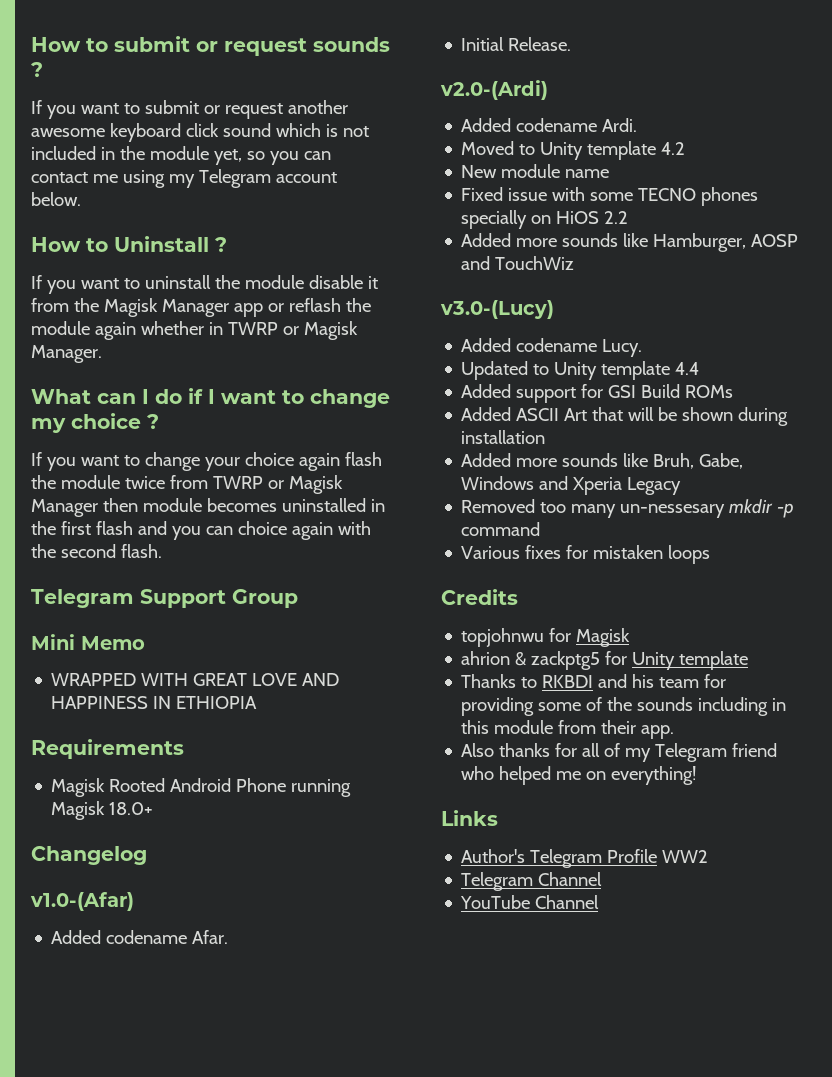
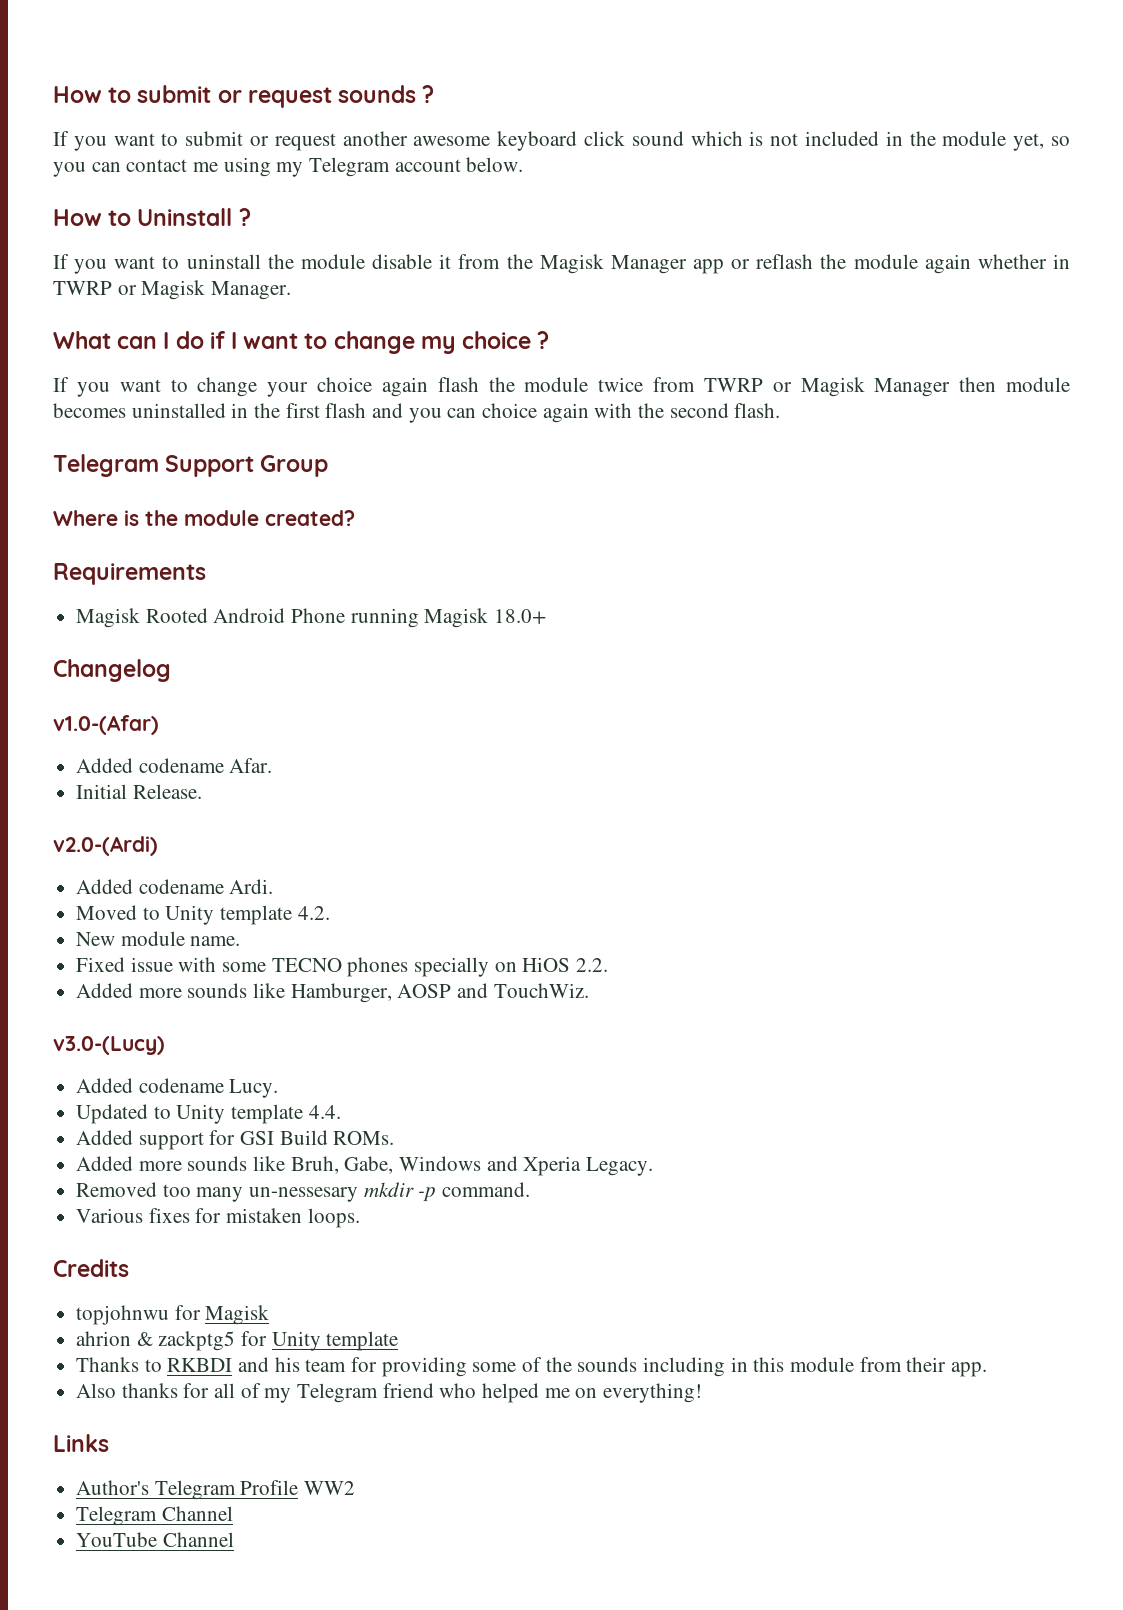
- Mini Memo
- WRAPPED WITH GREAT LOVE AND HAPPINESS IN ETHIOPIA
+ Where is the module created?
- Moved to Unity template 4.2
+ Moved to Unity template 4.2.
- New module name
+ New module name.
- Fixed issue with some TECNO phones specially on HiOS 2.2
+ Fixed issue with some TECNO phones specially on HiOS 2.2.
- Added more sounds like Hamburger, AOSP and TouchWiz
+ Added more sounds like Hamburger, AOSP and TouchWiz.
- Updated to Unity template 4.4
+ Updated to Unity template 4.4.
- Added support for GSI Build ROMs
- Added ASCII Art that will be shown during installation
+ Added support for GSI Build ROMs.
- Added more sounds like Bruh, Gabe, Windows and Xperia Legacy
+ Added more sounds like Bruh, Gabe, Windows and Xperia Legacy.
- Removed too many un-nessesary mkdir -p command
+ Removed too many un-nessesary mkdir -p command.
- Various fixes for mistaken loops
+ Various fixes for mistaken loops.

